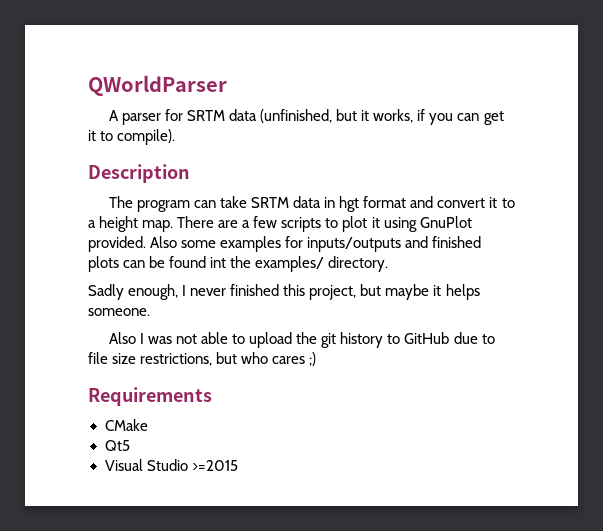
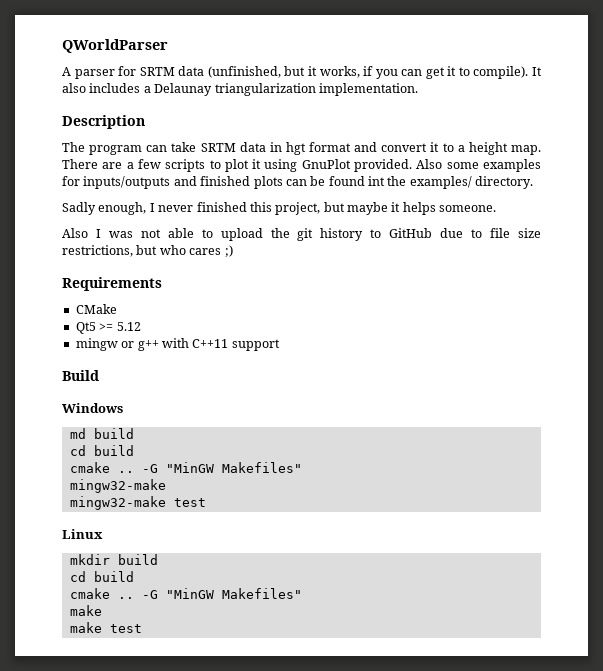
+ It also includes a Delaunay triangularization implementation.
- Qt5
- Visual Studio >=2015
+ Qt5 >= 5.12
+ mingw or g++ with C++11 support
+ Build
+ Windows
+ md build
+ cd build
+ cmake .. -G "MinGW Makefiles"
+ mingw32-make
+ mingw32-make test
+ Linux
+ mkdir build
+ cd build
+ cmake .. -G "MinGW Makefiles"
+ make
+ make test

